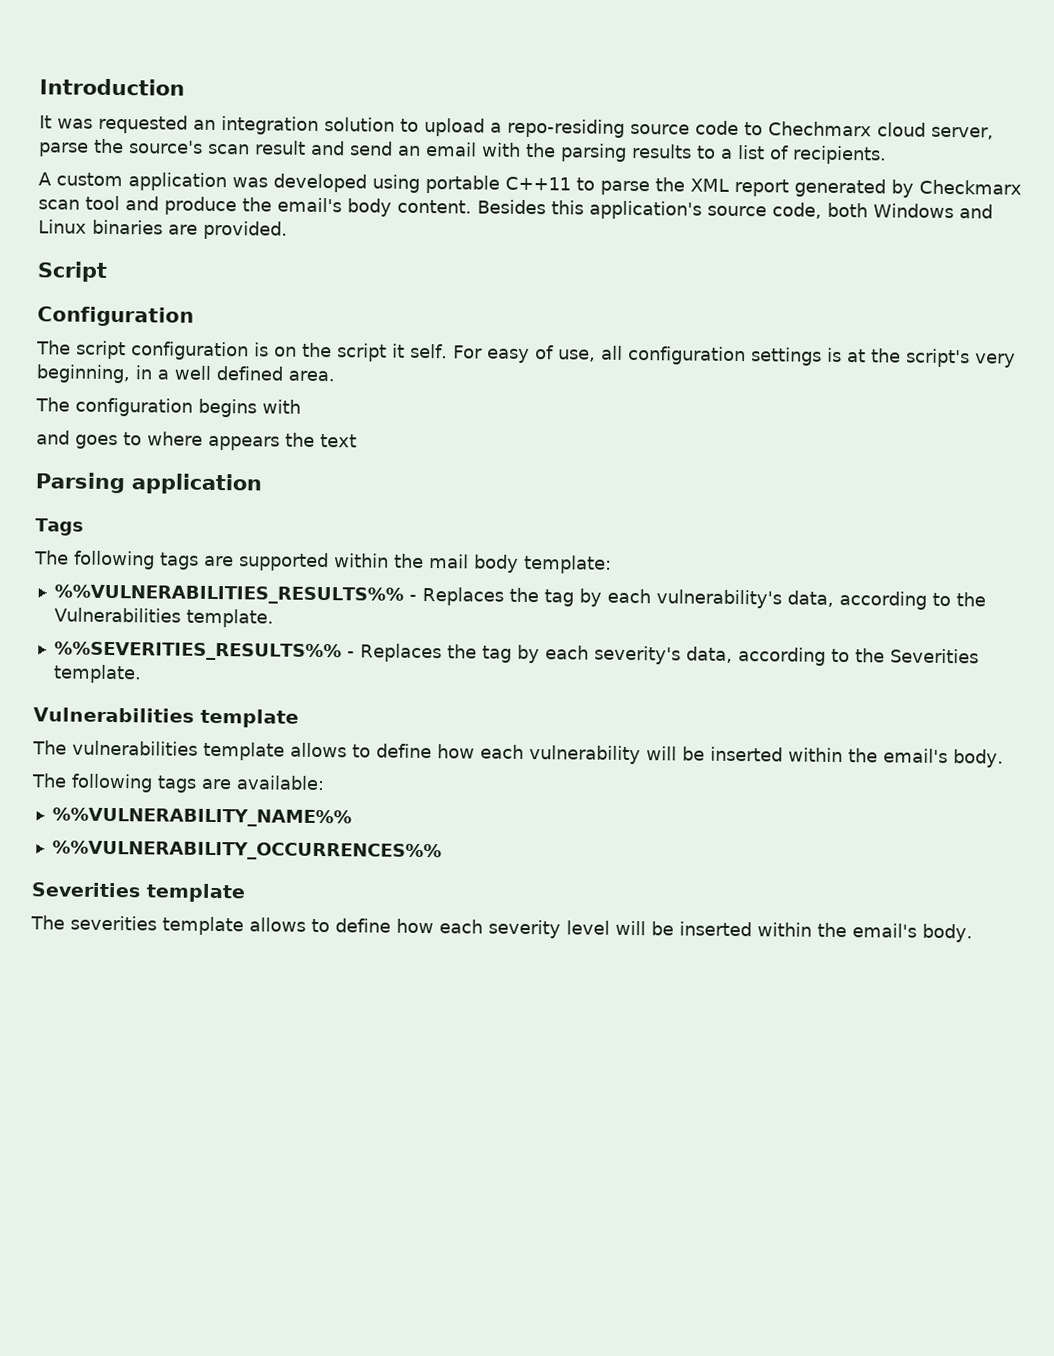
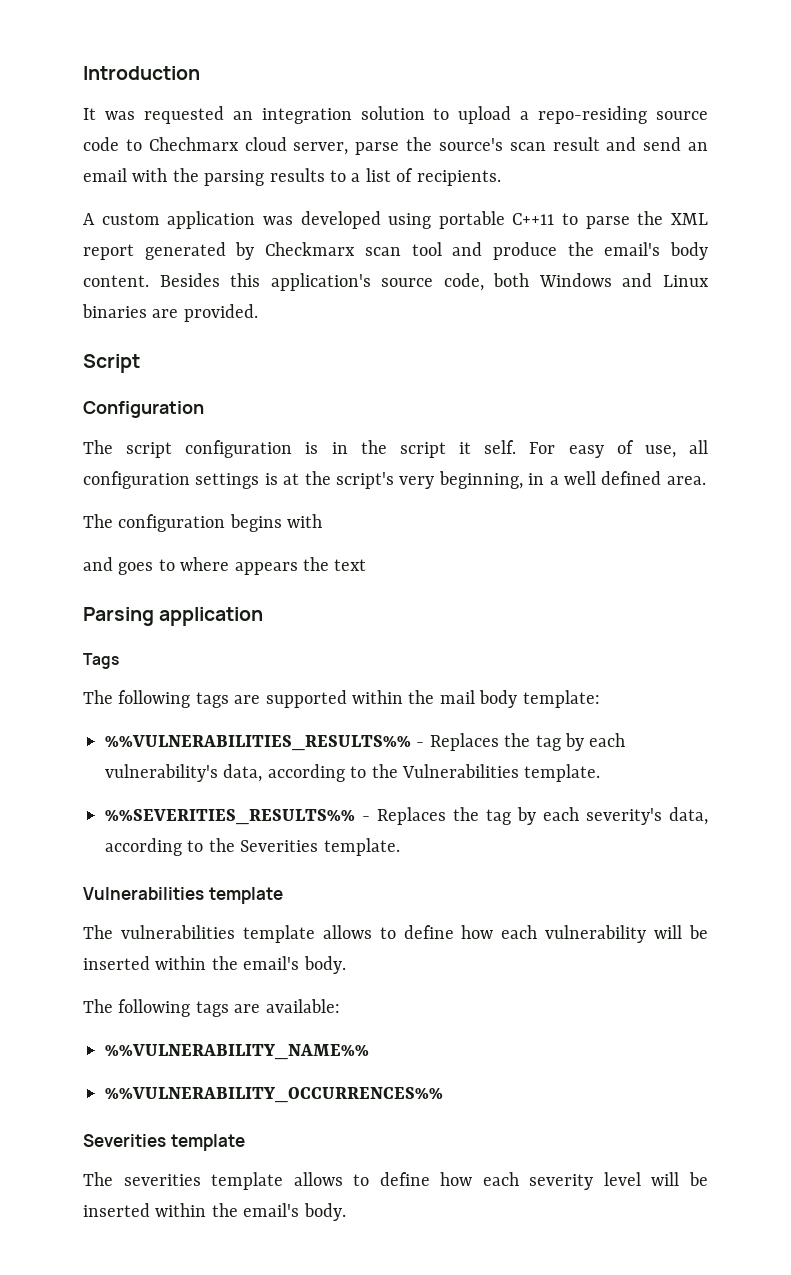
- The script configuration is on the script it self.
+ The script configuration is in the script it self.

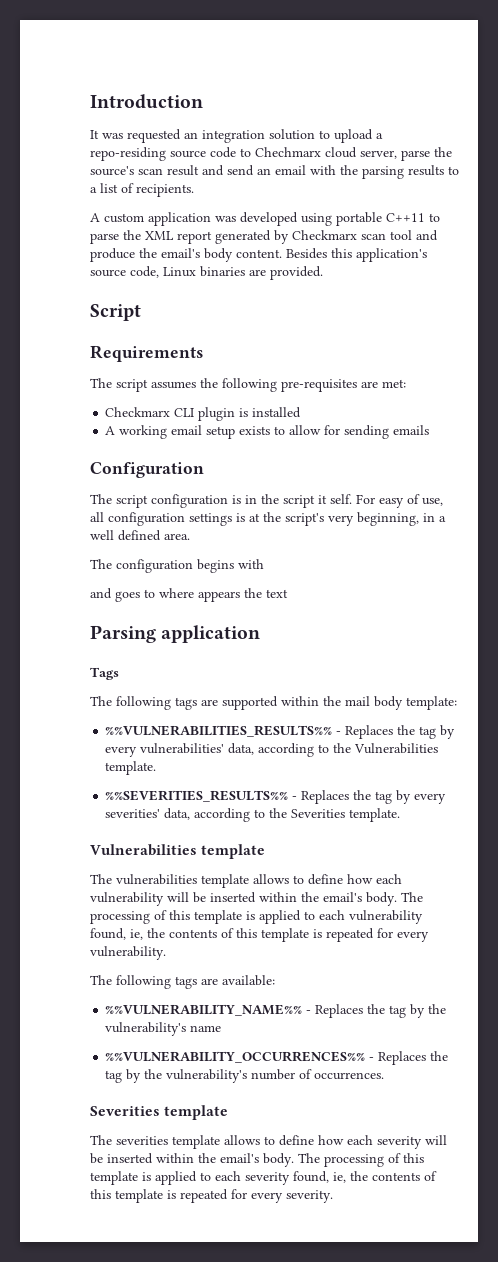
- Besides this application's source code, both Windows and Linux binaries are provided.
+ Besides this application's source code, Linux binaries are provided.
+ Requirements
+ The script assumes the following pre-requisites are met:
+ Checkmarx CLI plugin is installed
+ A working email setup exists to allow for sending emails
- %%VULNERABILITIES_RESULTS%% - Replaces the tag by each vulnerability's data, according to the Vulnerabilities template.
+ %%VULNERABILITIES_RESULTS%% - Replaces the tag by every vulnerabilities' data, according to the Vulnerabilities template.
- %%SEVERITIES_RESULTS%% - Replaces the tag by each severity's data, according to the Severities template.
+ %%SEVERITIES_RESULTS%% - Replaces the tag by every severities' data, according to the Severities template.
+ The processing of this template is applied to each vulnerability found, ie, the contents of this template is repeated for every vulnerability.
- %%VULNERABILITY_NAME%%
- %%VULNERABILITY_OCCURRENCES%%
+ %%VULNERABILITY_NAME%% - Replaces the tag by the vulnerability's name
+ %%VULNERABILITY_OCCURRENCES%% - Replaces the tag by the vulnerability's number of occurrences.
- The severities template allows to define how each severity level will be inserted within the email's body.
+ The severities template allows to define how each severity will be inserted within the email's body. The processing of this template is applied to each severity found, ie, the contents of this template is repeated for every severity.

